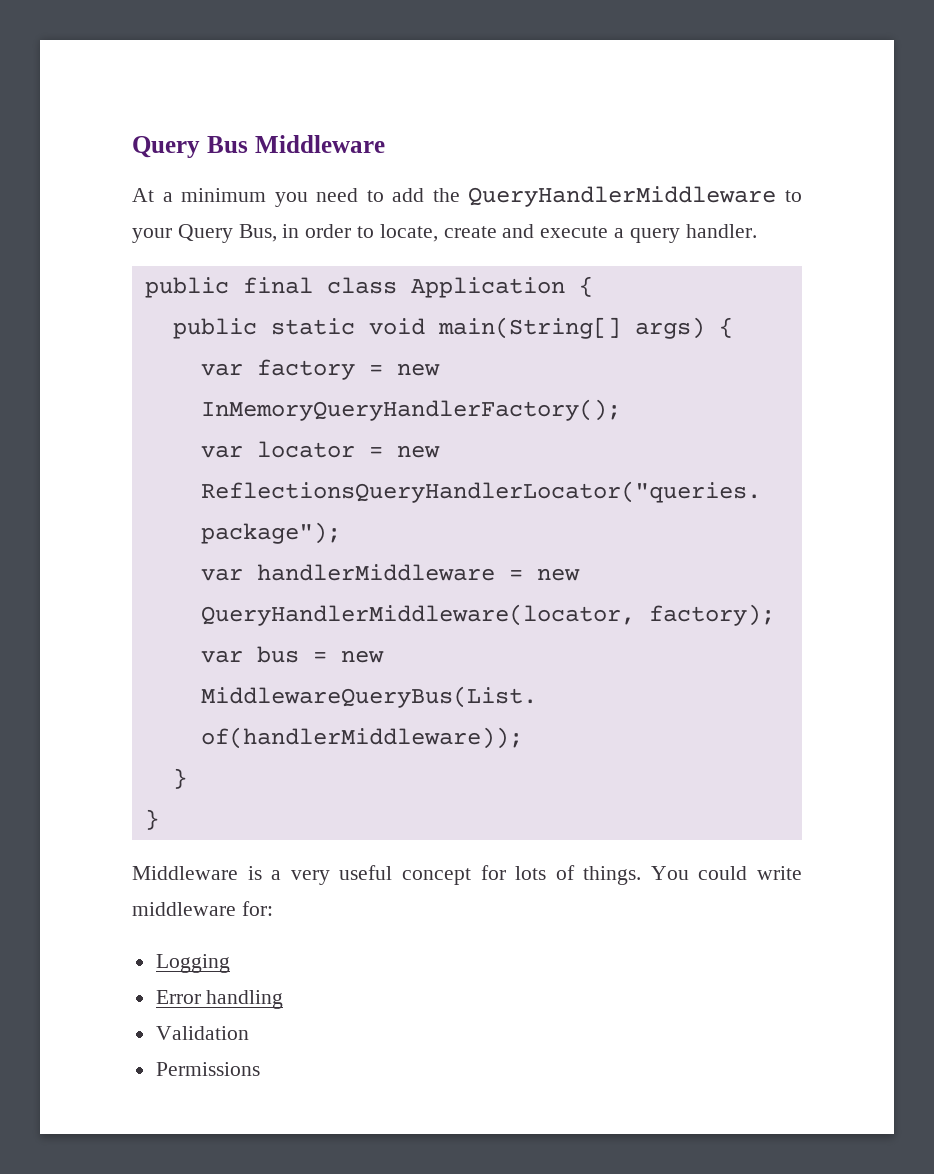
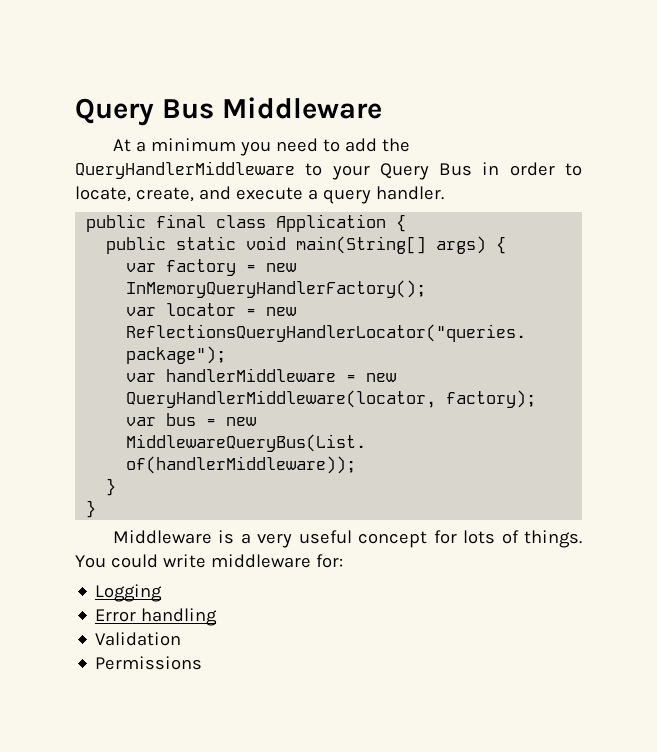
- At a minimum you need to add the QueryHandlerMiddleware to your Query Bus, in order to locate, create and execute a query handler.
+ At a minimum you need to add the QueryHandlerMiddleware to your Query Bus in order to locate, create, and execute a query handler.

